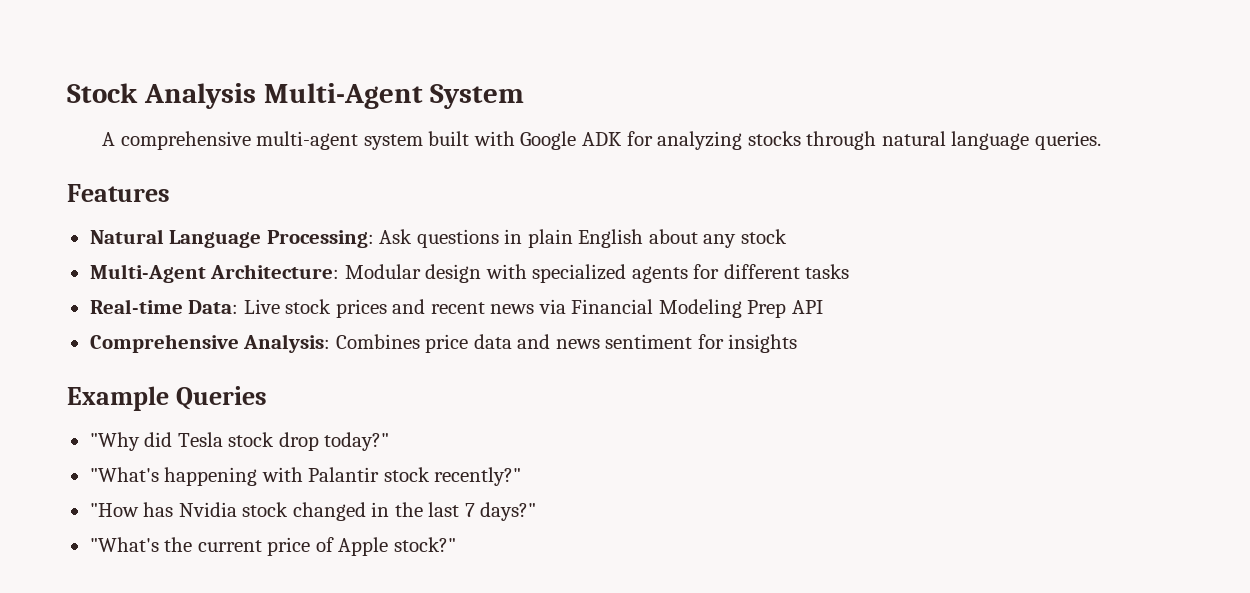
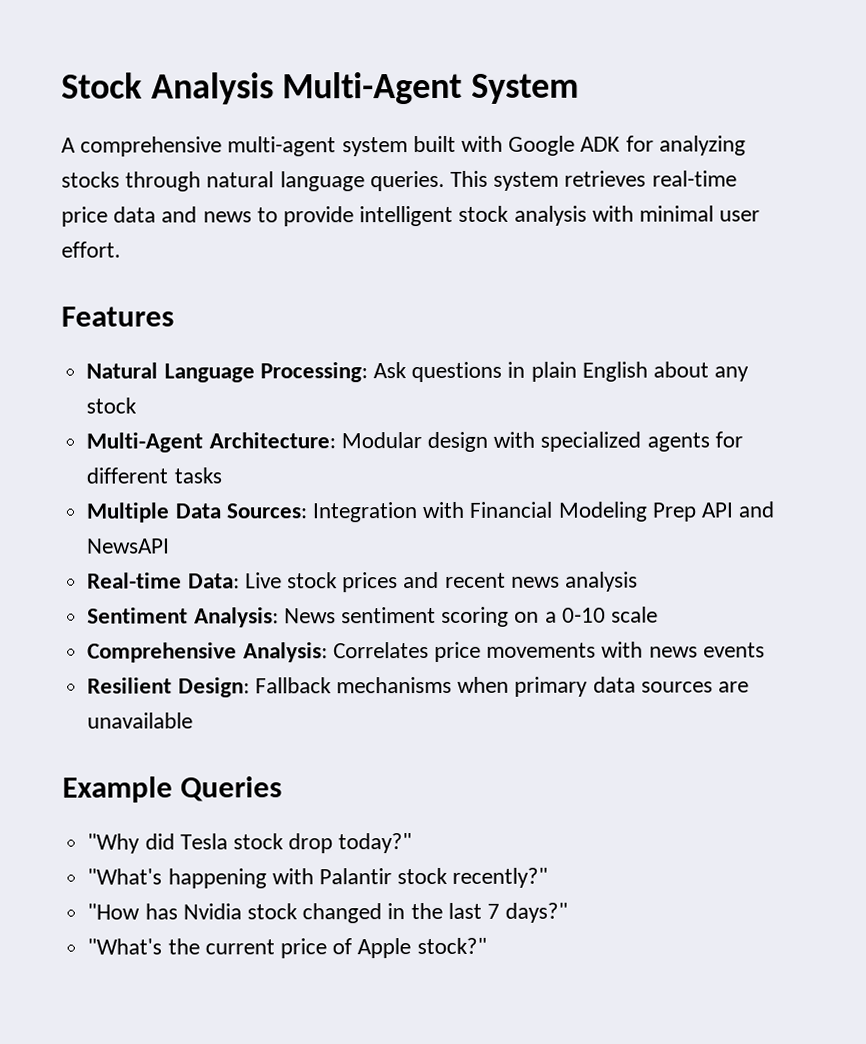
+ This system retrieves real-time price data and news to provide intelligent stock analysis with minimal user effort.
+ Multiple Data Sources: Integration with Financial Modeling Prep API and NewsAPI
- Real-time Data: Live stock prices and recent news via Financial Modeling Prep API
- Comprehensive Analysis: Combines price data and news sentiment for insights
+ Real-time Data: Live stock prices and recent news analysis
+ Sentiment Analysis: News sentiment scoring on a 0-10 scale
+ Comprehensive Analysis: Correlates price movements with news events
+ Resilient Design: Fallback mechanisms when primary data sources are unavailable

